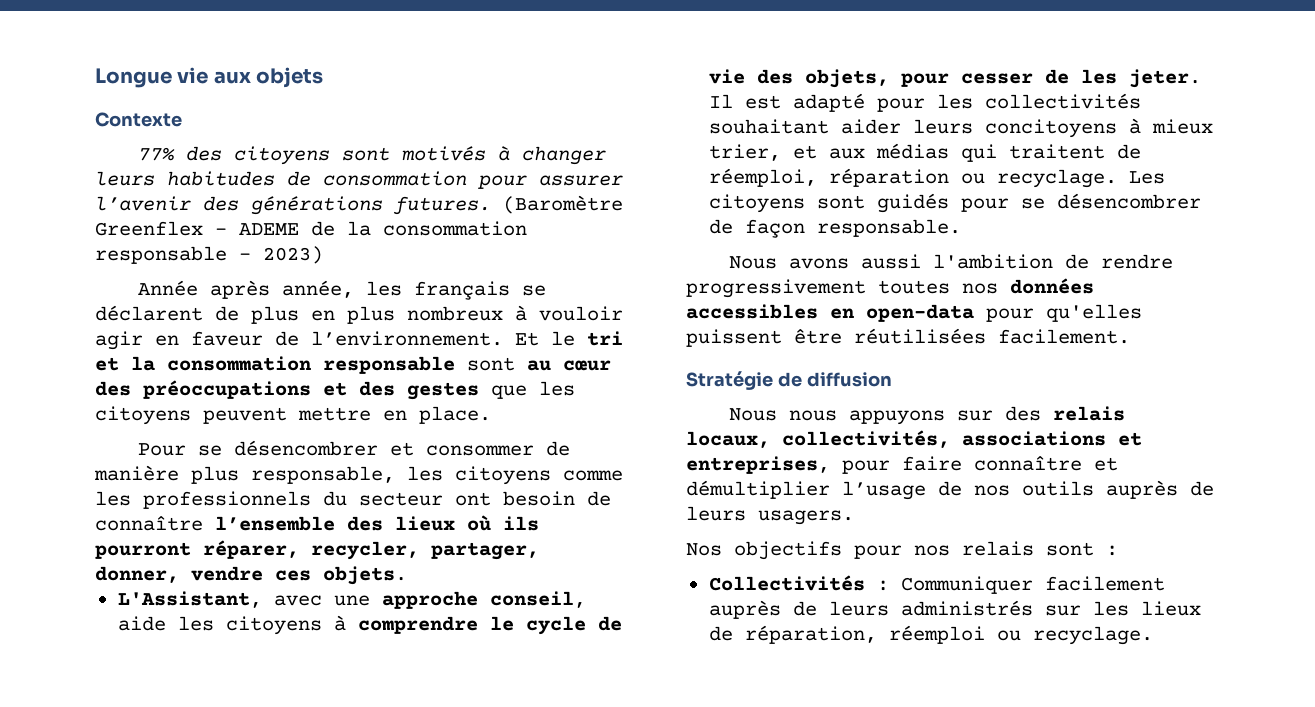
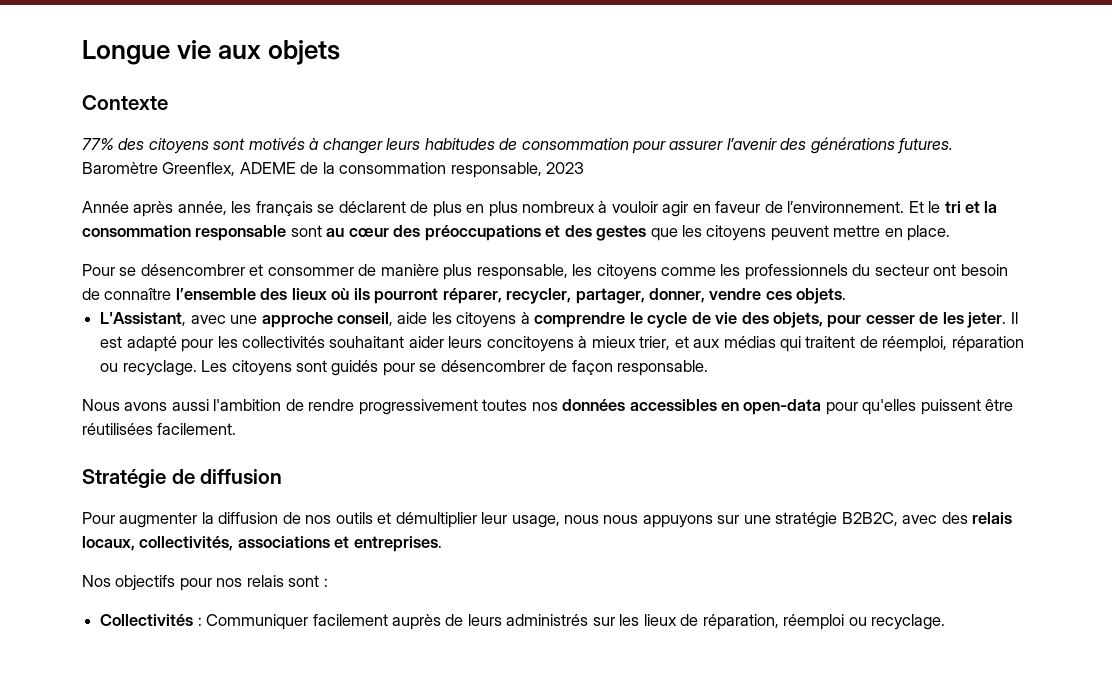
- (Baromètre Greenflex - ADEME de la consommation responsable - 2023)
+ Baromètre Greenflex, ADEME de la consommation responsable, 2023
- Nous nous appuyons sur des relais locaux, collectivités, associations et entreprises, pour faire connaître et démultiplier l’usage de nos outils auprès de leurs usagers.
+ Pour augmenter la diffusion de nos outils et démultiplier leur usage, nous nous appuyons sur une stratégie B2B2C, avec des relais locaux, collectivités, associations et entreprises.

